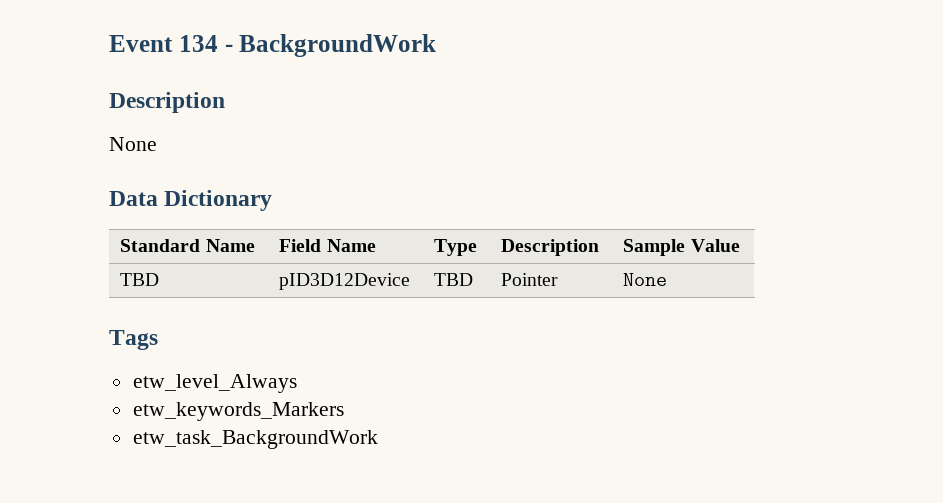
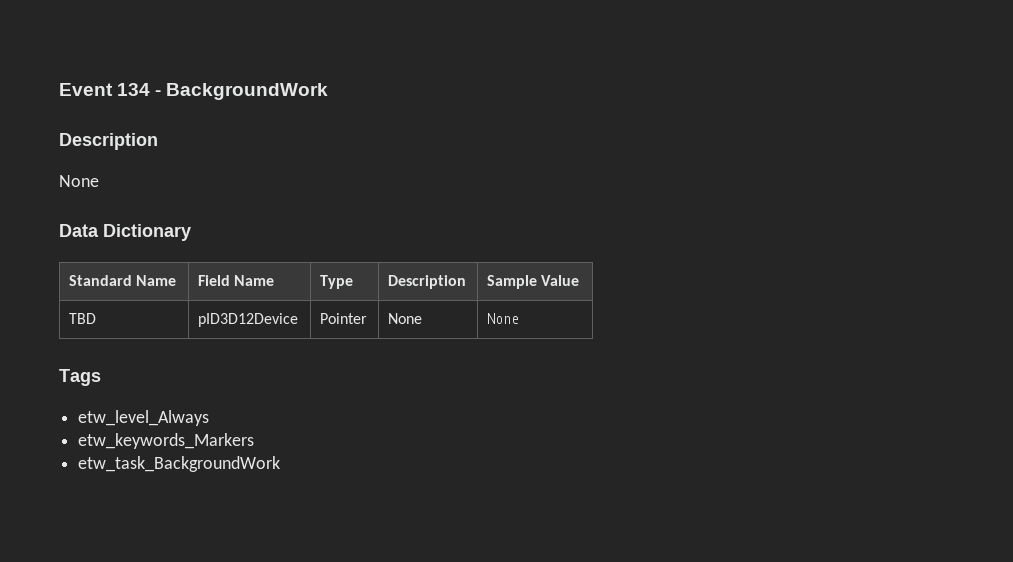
- TBD | pID3D12Device | TBD | Pointer | None
+ TBD | pID3D12Device | Pointer | None | None

